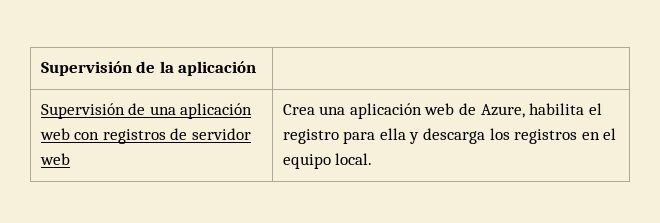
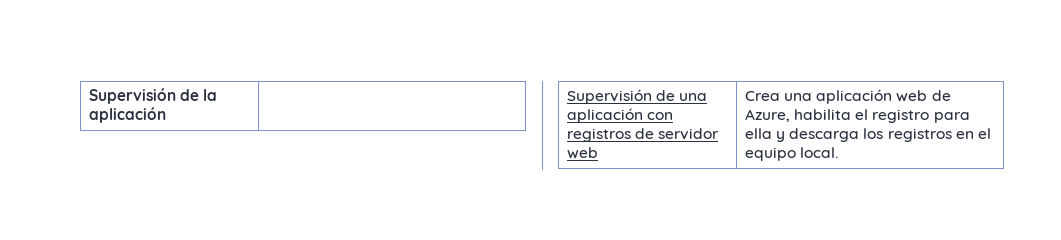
- Supervisión de una aplicación web con registros de servidor web | Crea una aplicación web de Azure, habilita el registro para ella y descarga los registros en el equipo local.
+ Supervisión de una aplicación con registros de servidor web | Crea una aplicación web de Azure, habilita el registro para ella y descarga los registros en el equipo local.

